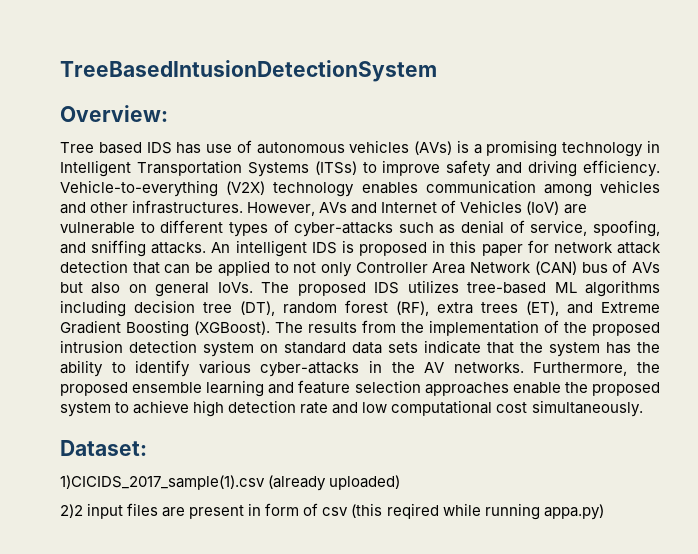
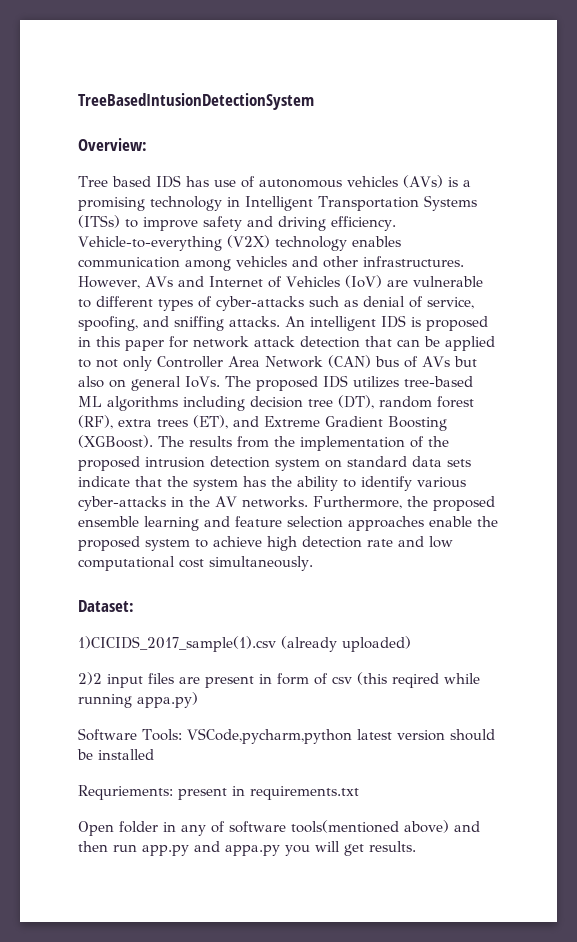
+ Software Tools: VSCode,pycharm,python latest version should be installed
+ Requriements: present in requirements.txt
+ Open folder in any of software tools(mentioned above) and then run app.py and appa.py you will get results.

